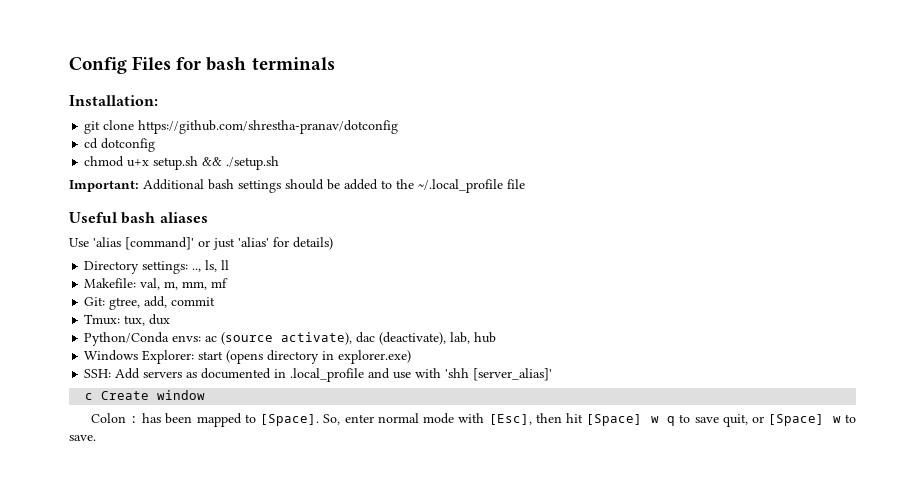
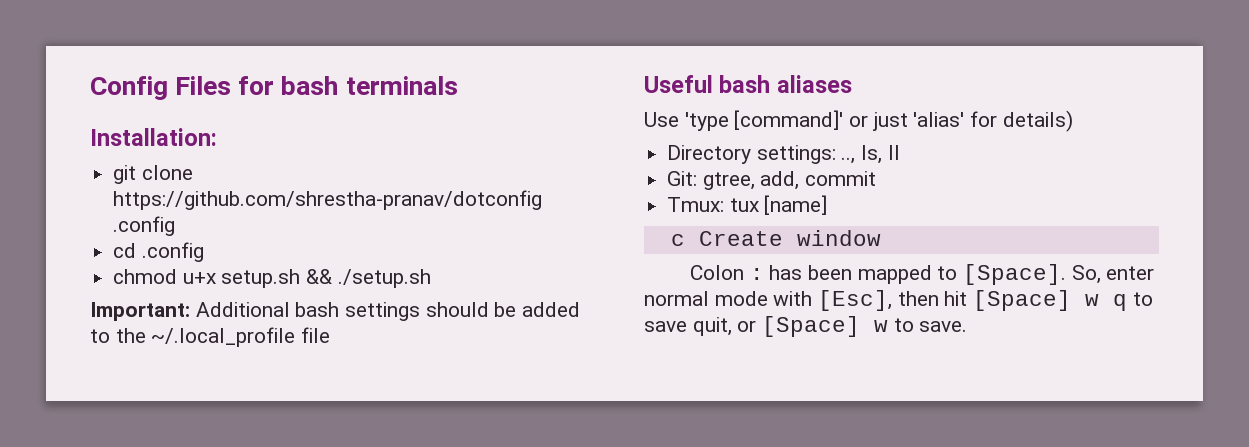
- git clone https://github.com/shrestha-pranav/dotconfig
+ git clone https://github.com/shrestha-pranav/dotconfig .config
- cd dotconfig
+ cd .config
- Use 'alias [command]' or just 'alias' for details)
+ Use 'type [command]' or just 'alias' for details)
- Makefile: val, m, mm, mf
- Tmux: tux, dux
- Python/Conda envs: ac (source activate), dac (deactivate), lab, hub
- Windows Explorer: start (opens directory in explorer.exe)
- SSH: Add servers as documented in .local_profile and use with 'shh [server_alias]'
+ Tmux: tux [name]

